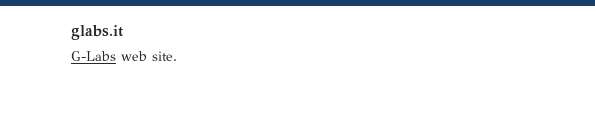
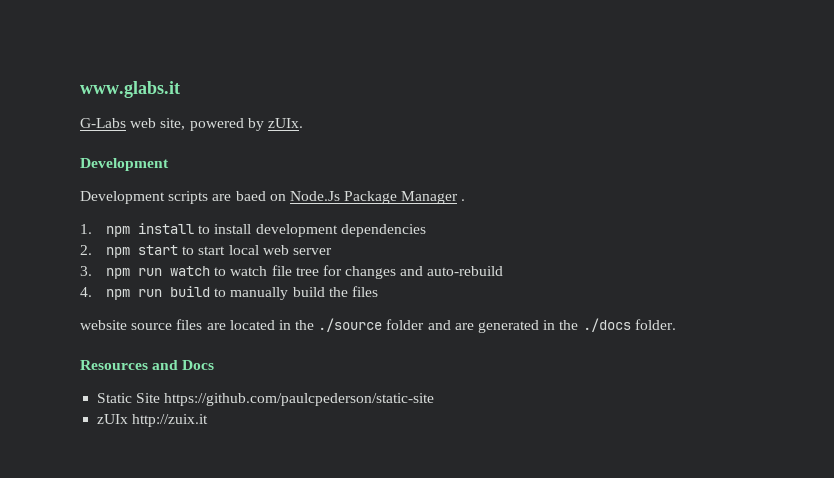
- glabs.it
+ www.glabs.it
- G-Labs web site.
+ G-Labs web site, powered by zUIx.
+ Development
+ Development scripts are baed on Node.Js Package Manager .
+ 1. npm install to install development dependencies
+ 2. npm start to start local web server
+ 3. npm run watch to watch file tree for changes and auto-rebuild
+ 4. npm run build to manually build the files
+ website source files are located in the ./source folder and are generated in the ./docs folder.
+ Resources and Docs
+ Static Site https://github.com/paulcpederson/static-site
+ zUIx http://zuix.it

